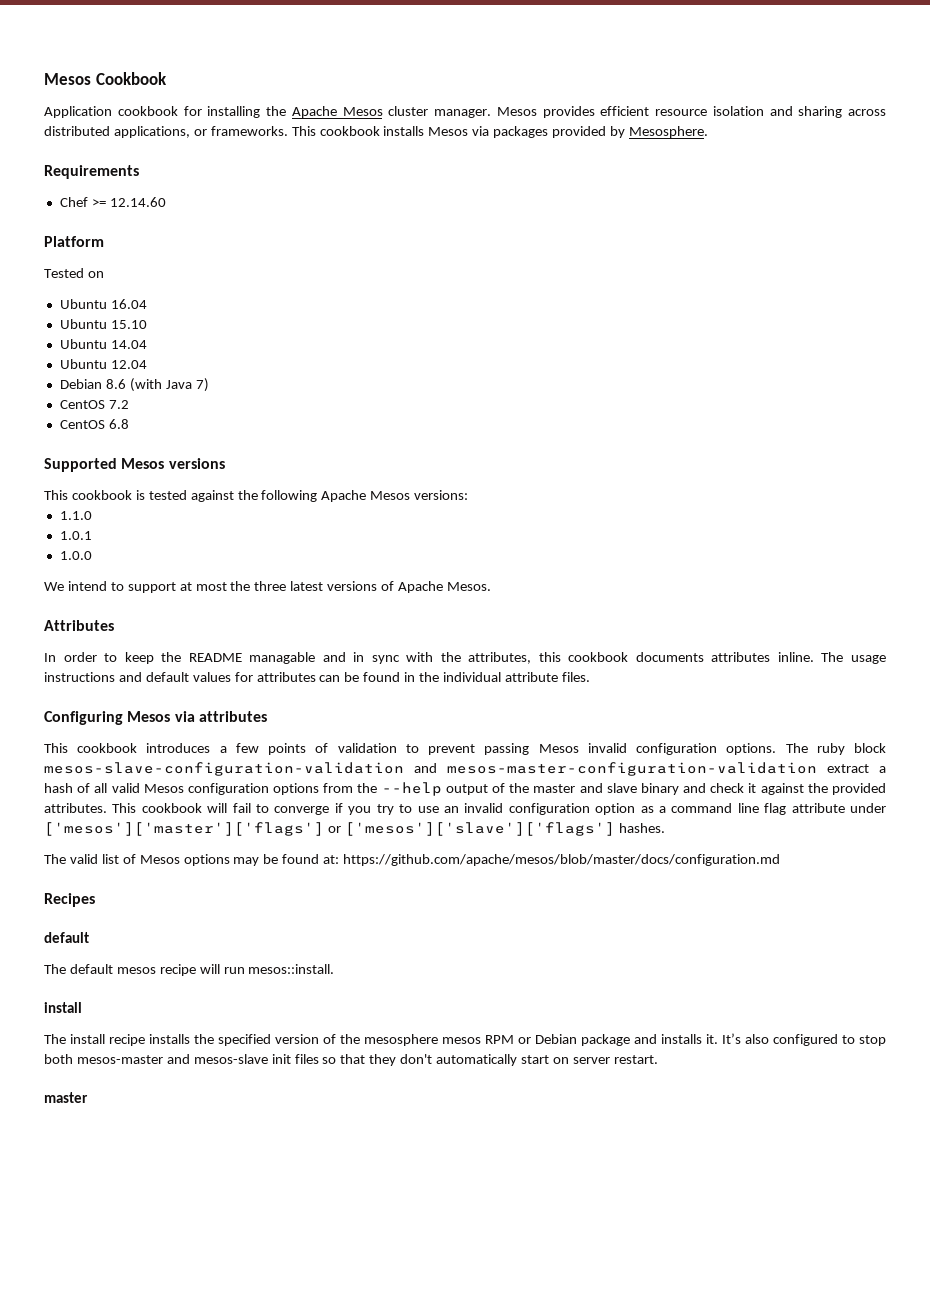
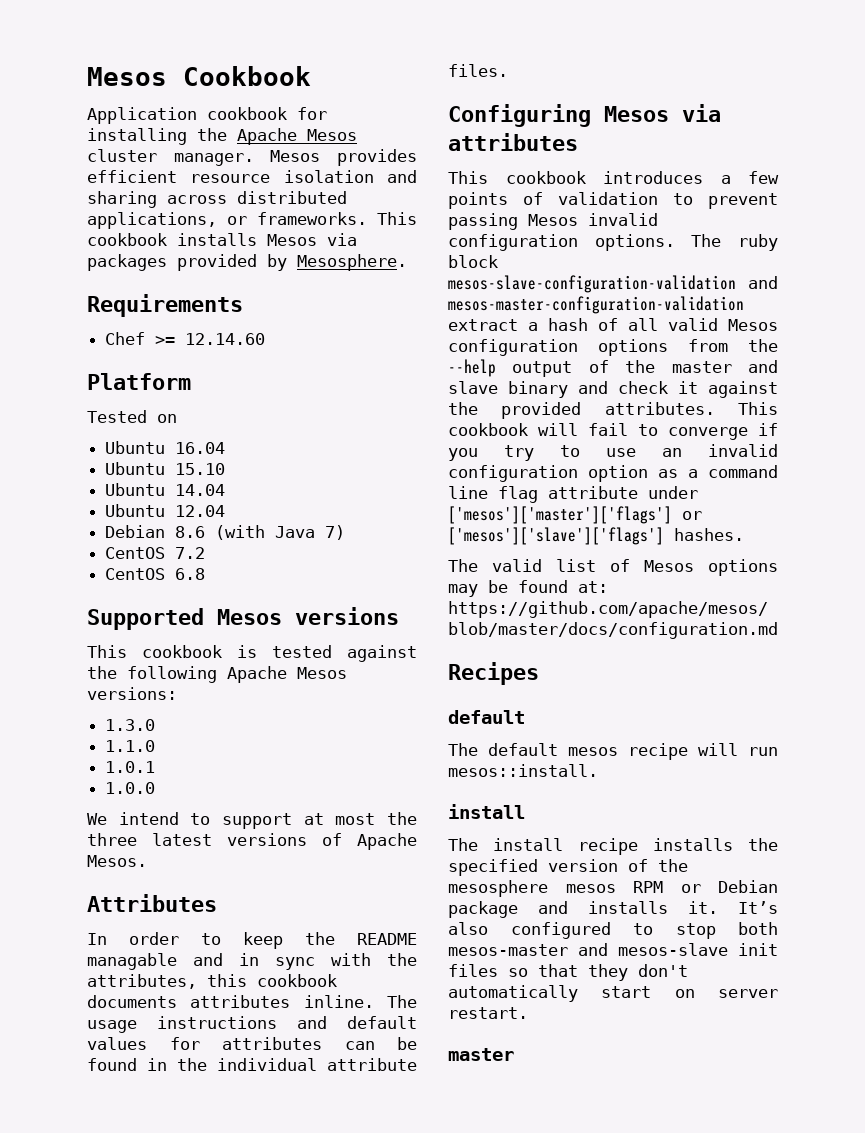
+ 1.3.0

